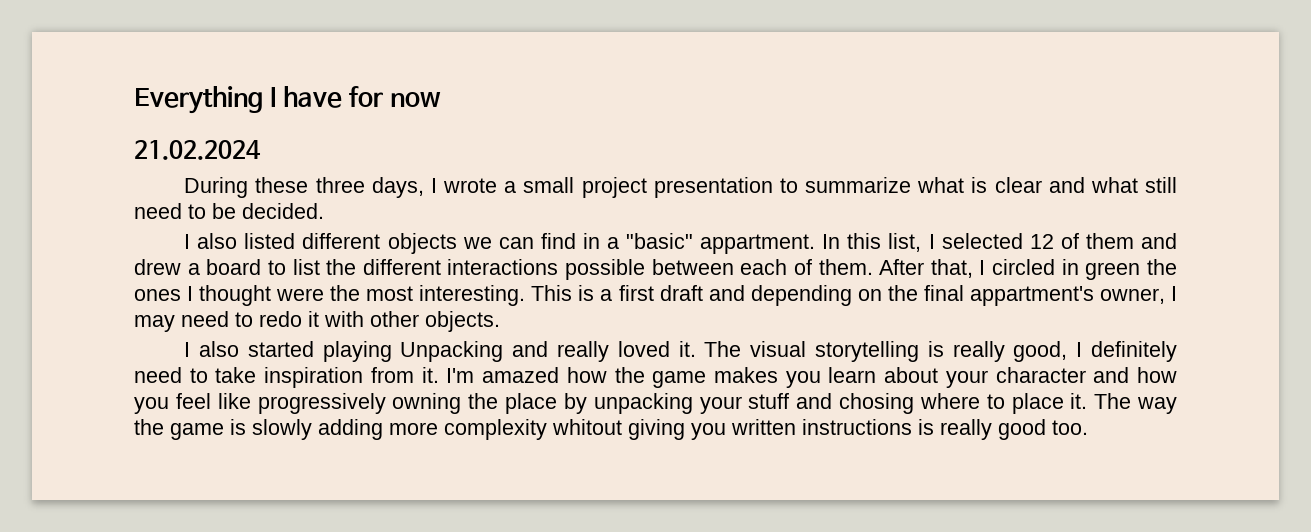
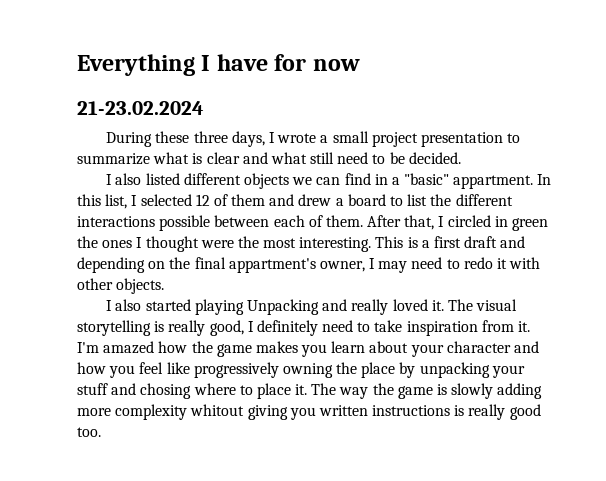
- 21.02.2024
+ 21-23.02.2024

